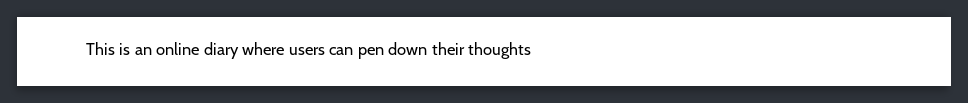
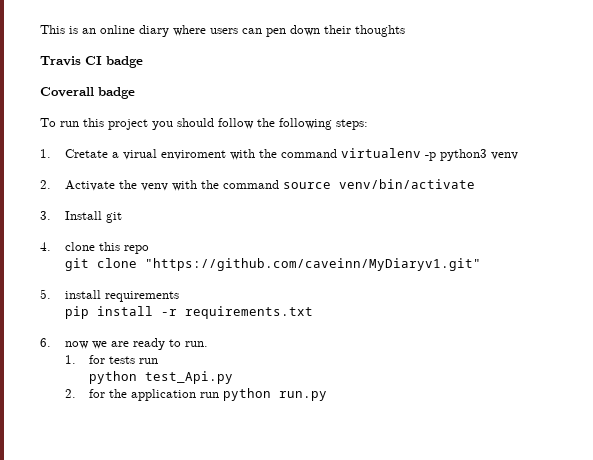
+ Travis CI badge
+ Coverall badge
+ To run this project you should follow the following steps:
+ 1. Cretate a virual enviroment with the command virtualenv -p python3 venv
+ 2. Activate the venv with the command source venv/bin/activate
+ 3. Install git
+ 4. clone this repo
+ git clone "https://github.com/caveinn/MyDiaryv1.git"
+ 5. install requirements
+ pip install -r requirements.txt
+ 6. now we are ready to run.
+ 1. for tests run
+ python test_Api.py
+ 2. for the application run python run.py

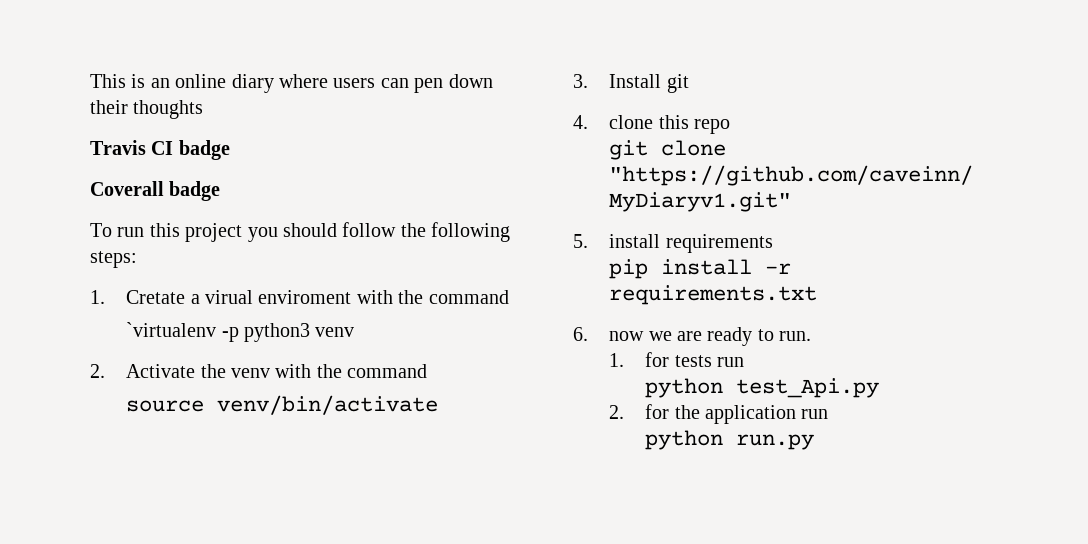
- 1. Cretate a virual enviroment with the command virtualenv -p python3 venv
+ 1. Cretate a virual enviroment with the command
+ `virtualenv -p python3 venv
- 2. Activate the venv with the command source venv/bin/activate
+ 2. Activate the venv with the command
+ source venv/bin/activate
- 2. for the application run python run.py
+ 2. for the application run
+ python run.py

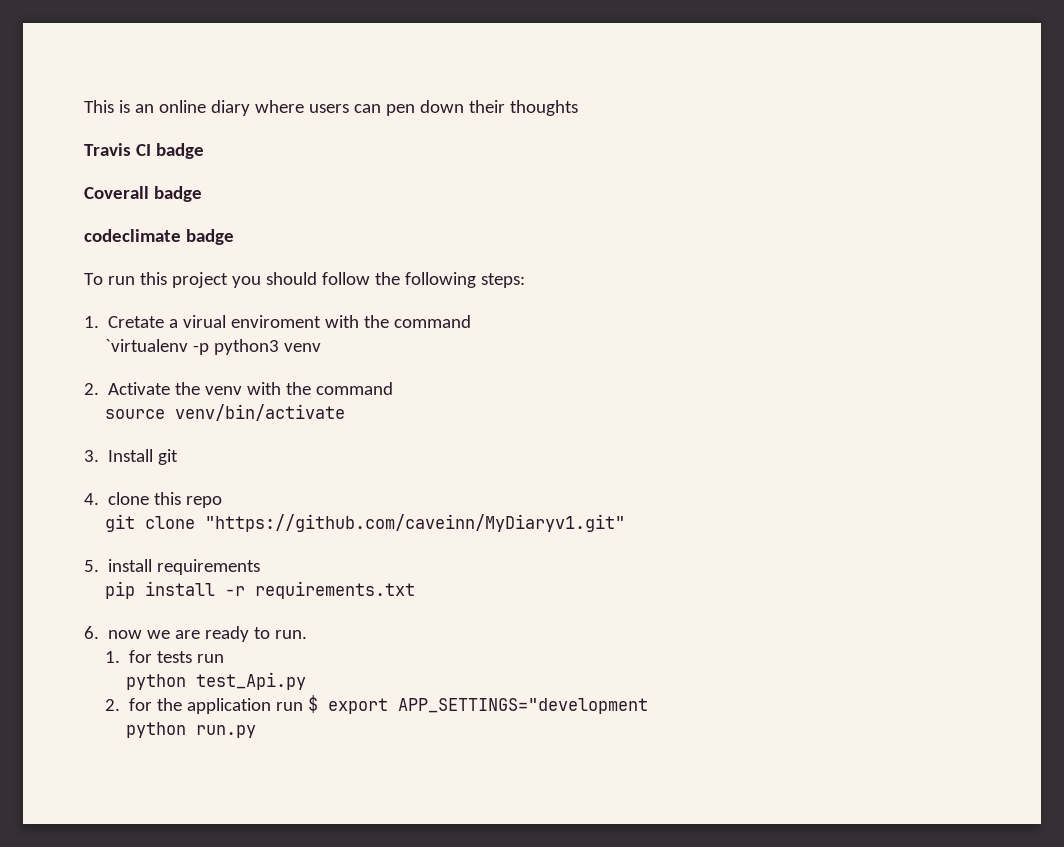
+ codeclimate badge
- 2. for the application run
+ 2. for the application run $ export APP_SETTINGS="development

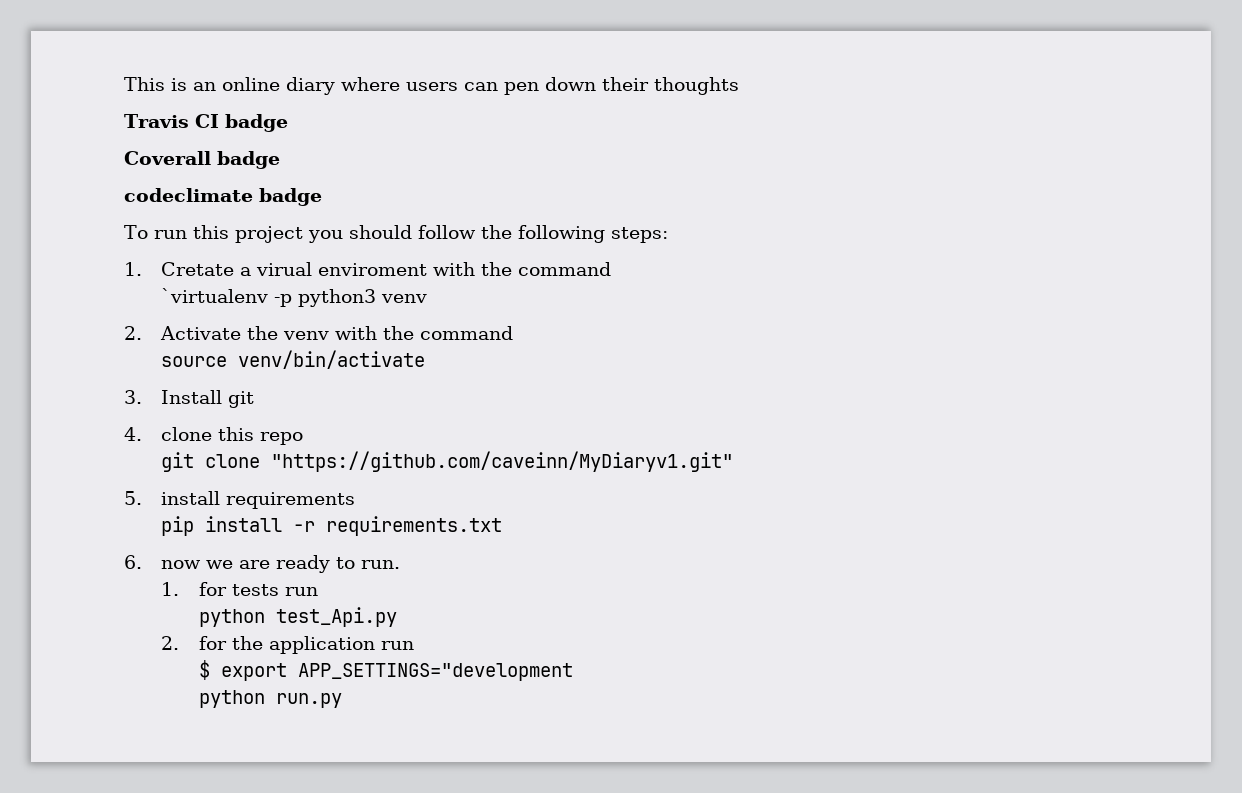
- 2. for the application run $ export APP_SETTINGS="development
+ 2. for the application run
+ $ export APP_SETTINGS="development

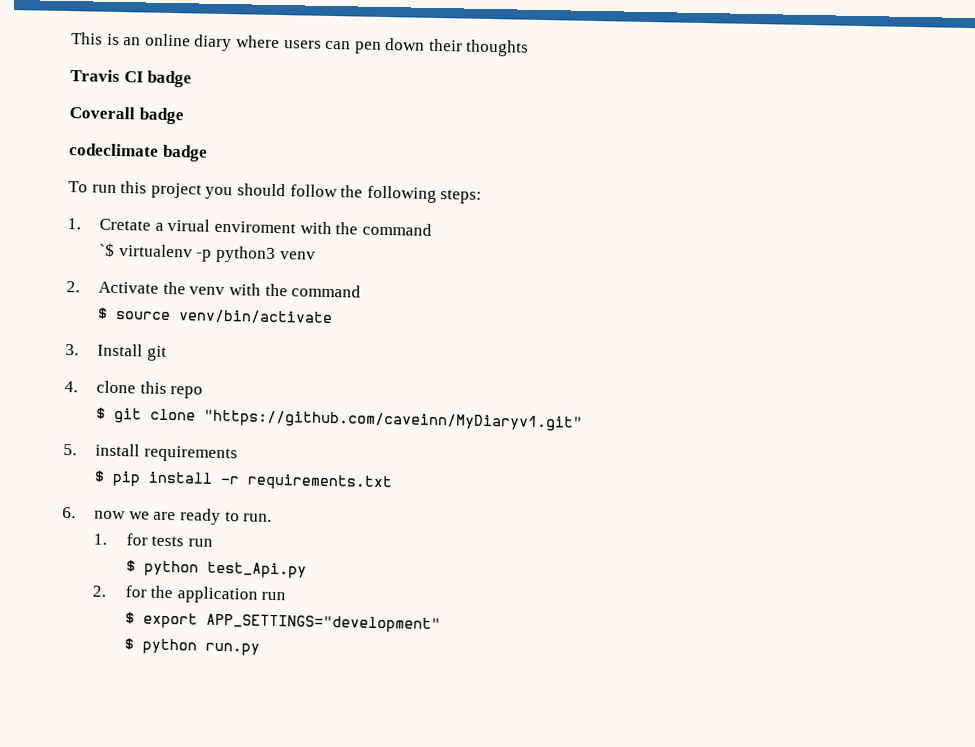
- `virtualenv -p python3 venv
+ `$ virtualenv -p python3 venv
- source venv/bin/activate
+ $ source venv/bin/activate
- git clone "https://github.com/caveinn/MyDiaryv1.git"
+ $ git clone "https://github.com/caveinn/MyDiaryv1.git"
- pip install -r requirements.txt
+ $ pip install -r requirements.txt
- python test_Api.py
+ $ python test_Api.py
- $ export APP_SETTINGS="development
- python run.py
+ $ export APP_SETTINGS="development"
+ $ python run.py

